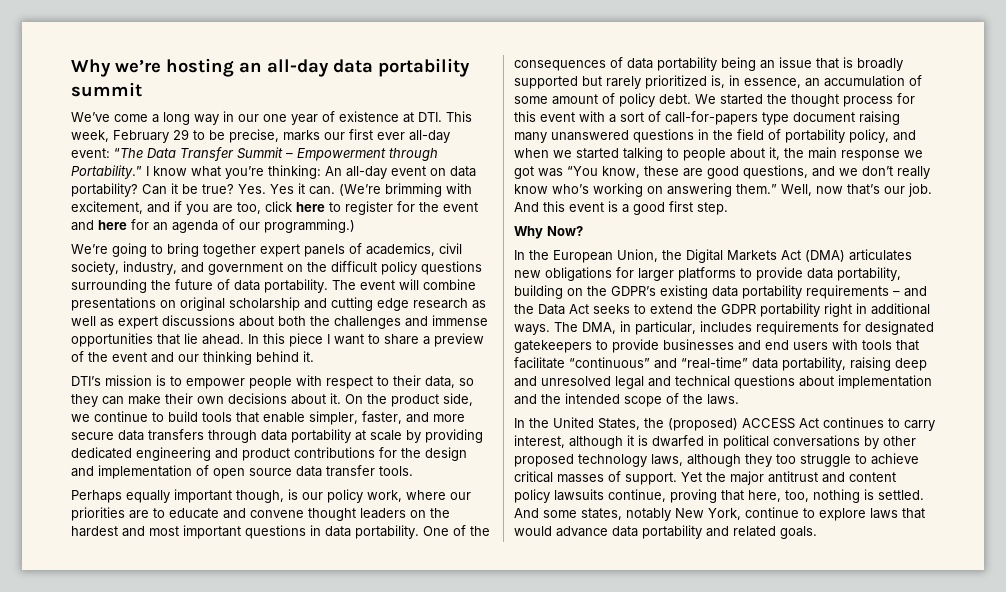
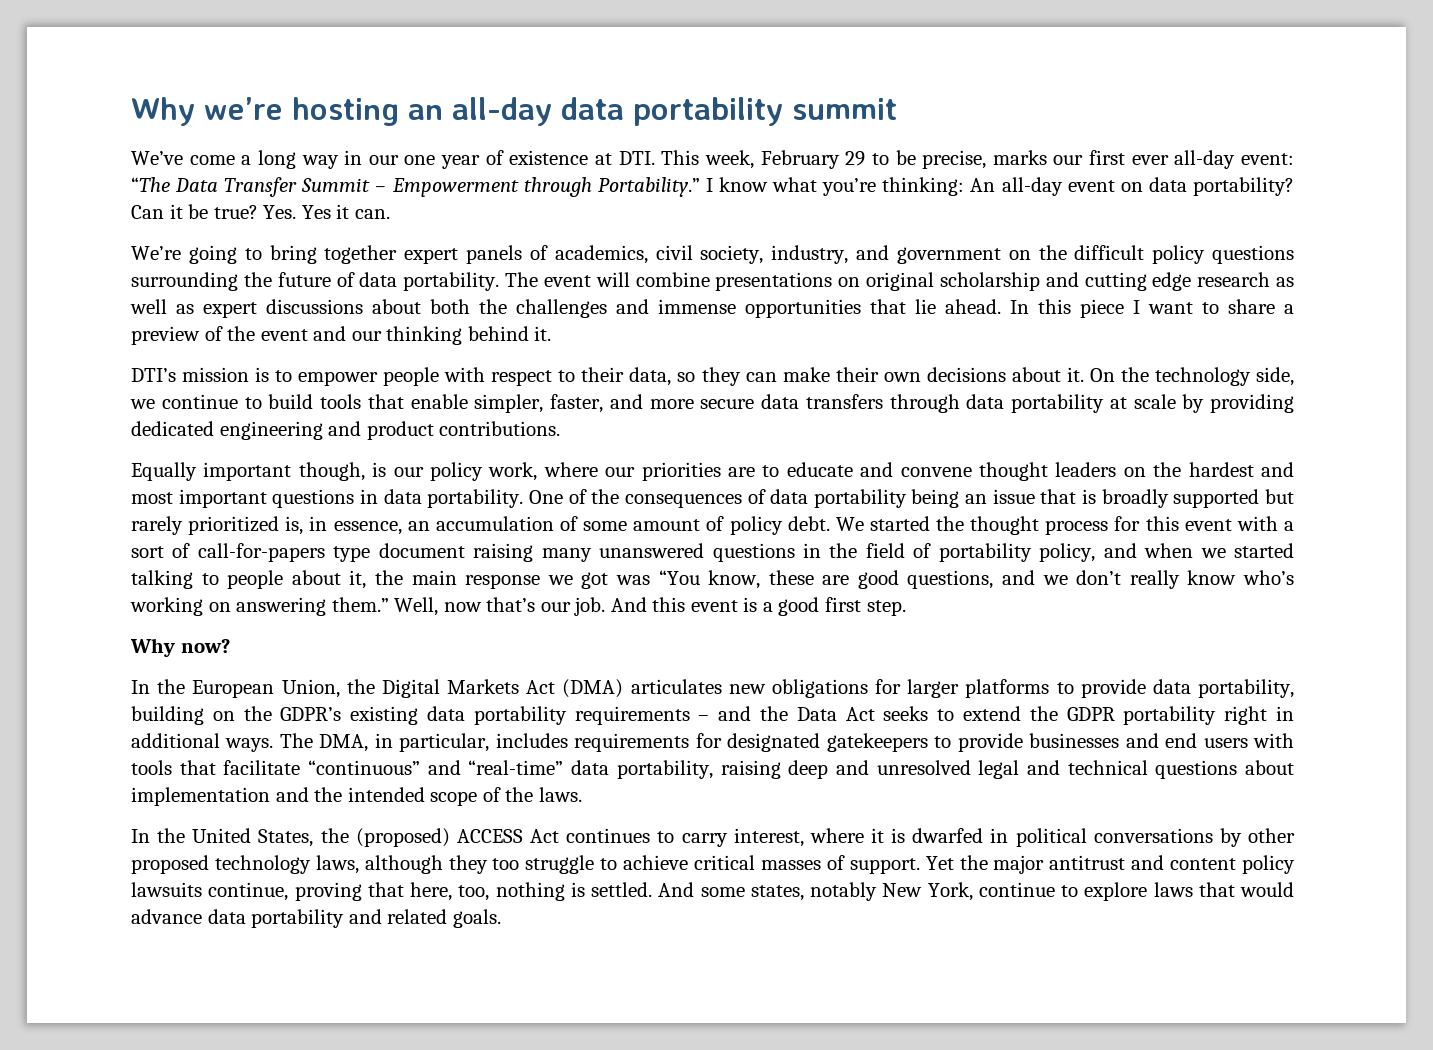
- (We’re brimming with excitement, and if you are too, click here to register for the event and here for an agenda of our programming.)
- On the product side, we continue to build tools that enable simpler, faster, and more secure data transfers through data portability at scale by providing dedicated engineering and product contributions for the design and implementation of open source data transfer tools.
- Perhaps equally important though, is our policy work, where our priorities are to educate and convene thought leaders on the hardest and most important questions in data portability.
+ On the technology side, we continue to build tools that enable simpler, faster, and more secure data transfers through data portability at scale by providing dedicated engineering and product contributions.
+ Equally important though, is our policy work, where our priorities are to educate and convene thought leaders on the hardest and most important questions in data portability.
- Why Now?
+ Why now?
- In the United States, the (proposed) ACCESS Act continues to carry interest, although it is dwarfed in political conversations by other proposed technology laws, although they too struggle to achieve critical masses of support.
+ In the United States, the (proposed) ACCESS Act continues to carry interest, where it is dwarfed in political conversations by other proposed technology laws, although they too struggle to achieve critical masses of support.

